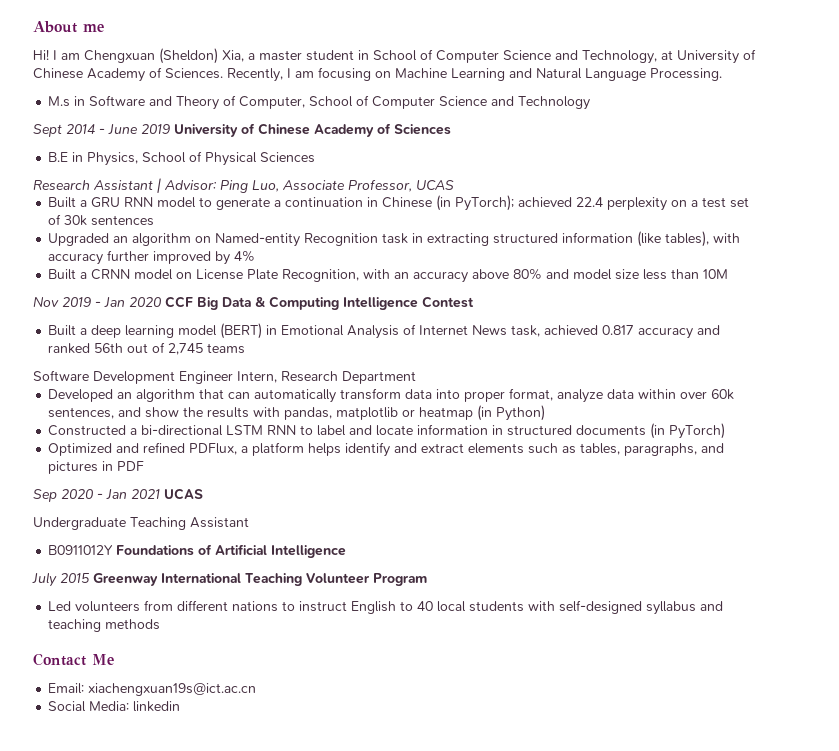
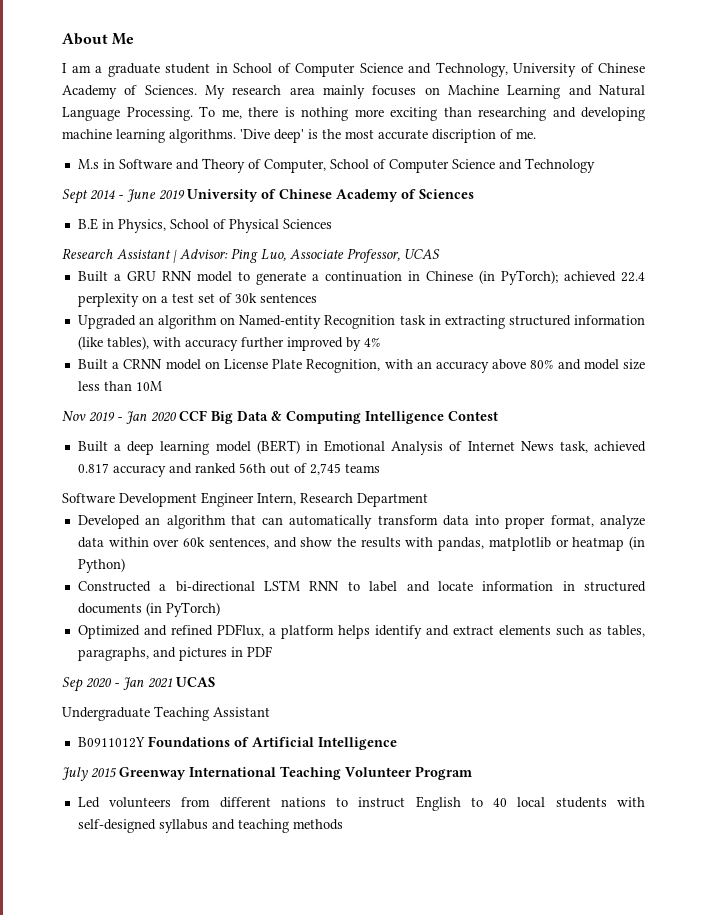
- About me
- Hi! I am Chengxuan (Sheldon) Xia, a master student in School of Computer Science and Technology, at University of Chinese Academy of Sciences.
+ About Me
+ I am a graduate student in School of Computer Science and Technology, University of Chinese Academy of Sciences.
- Recently, I am focusing on Machine Learning and Natural Language Processing.
+ My research area mainly focuses on Machine Learning and Natural Language Processing. To me, there is nothing more exciting than researching and developing machine learning algorithms. 'Dive deep' is the most accurate discription of me.
- Contact Me
- Email: xiachengxuan19s@ict.ac.cn
- Social Media: linkedin

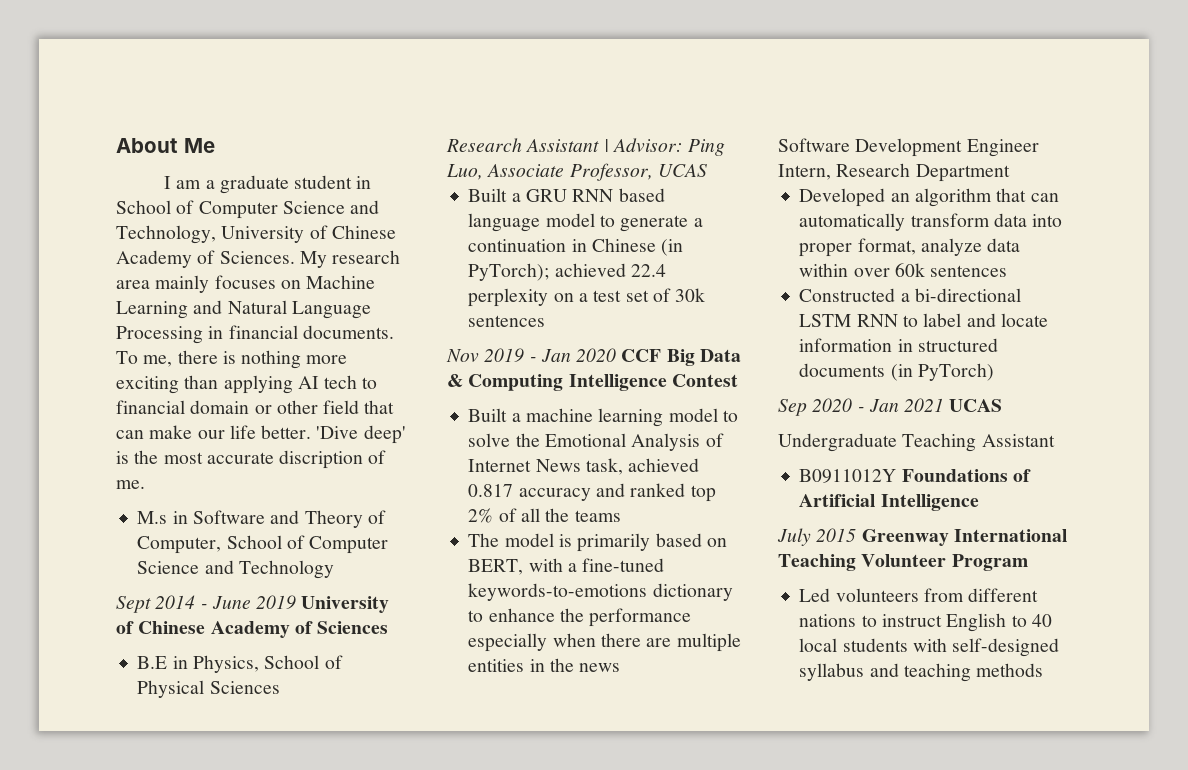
- My research area mainly focuses on Machine Learning and Natural Language Processing.
+ My research area mainly focuses on Machine Learning and Natural Language Processing in financial documents.
- To me, there is nothing more exciting than researching and developing machine learning algorithms.
+ To me, there is nothing more exciting than applying AI tech to financial domain or other field that can make our life better.
- Built a GRU RNN model to generate a continuation in Chinese (in PyTorch); achieved 22.4 perplexity on a test set of 30k sentences
+ Built a GRU RNN based language model to generate a continuation in Chinese (in PyTorch); achieved 22.4 perplexity on a test set of 30k sentences
- Upgraded an algorithm on Named-entity Recognition task in extracting structured information (like tables), with accuracy further improved by 4%
- Built a CRNN model on License Plate Recognition, with an accuracy above 80% and model size less than 10M
- Built a deep learning model (BERT) in Emotional Analysis of Internet News task, achieved 0.817 accuracy and ranked 56th out of 2,745 teams
+ Built a machine learning model to solve the Emotional Analysis of Internet News task, achieved 0.817 accuracy and ranked top 2% of all the teams
+ The model is primarily based on BERT, with a fine-tuned keywords-to-emotions dictionary to enhance the performance especially when there are multiple entities in the news
- Developed an algorithm that can automatically transform data into proper format, analyze data within over 60k sentences, and show the results with pandas, matplotlib or heatmap (in Python)
+ Developed an algorithm that can automatically transform data into proper format, analyze data within over 60k sentences
- Optimized and refined PDFlux, a platform helps identify and extract elements such as tables, paragraphs, and pictures in PDF

